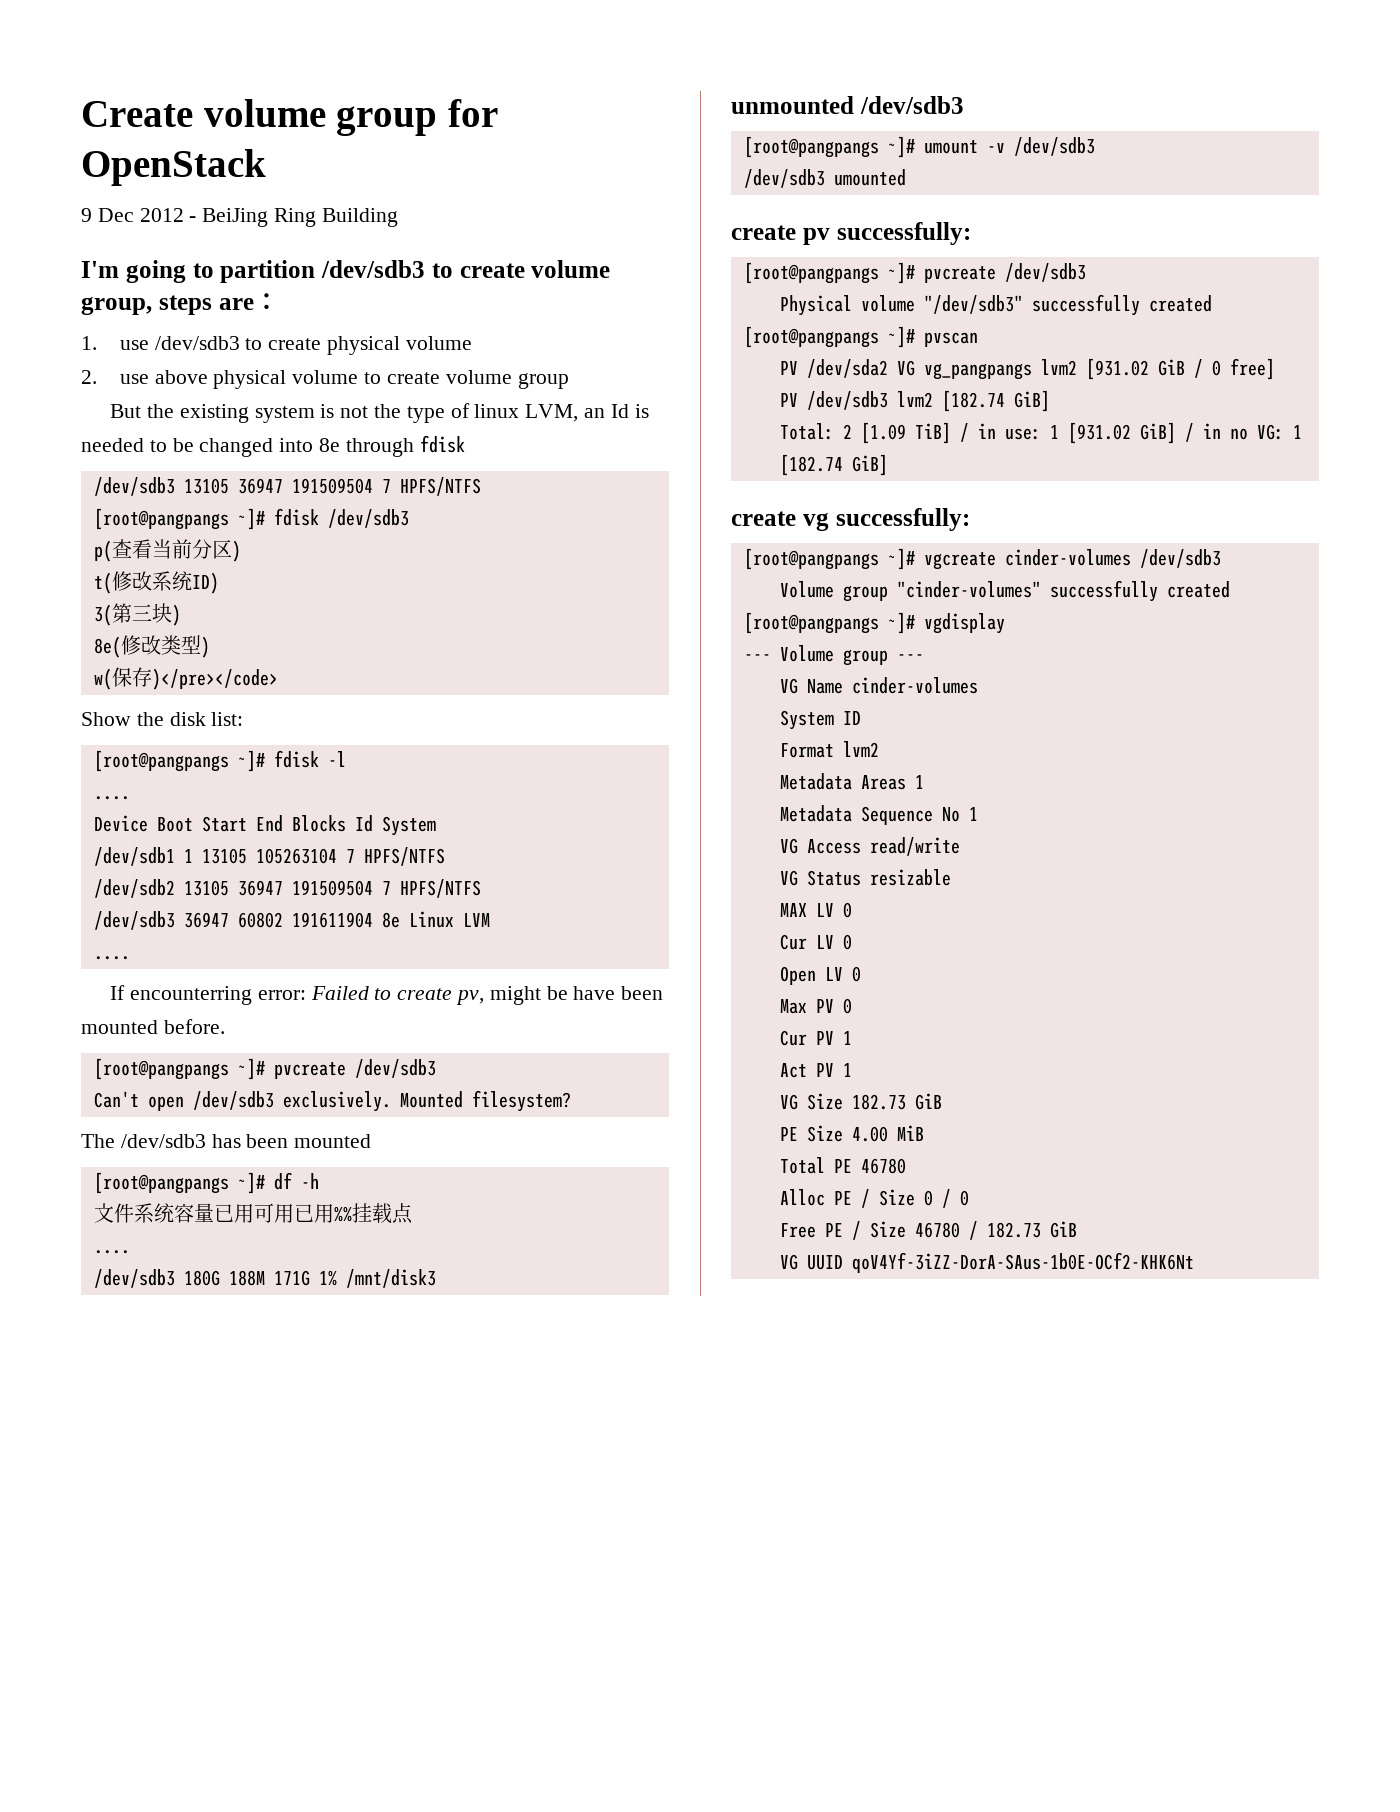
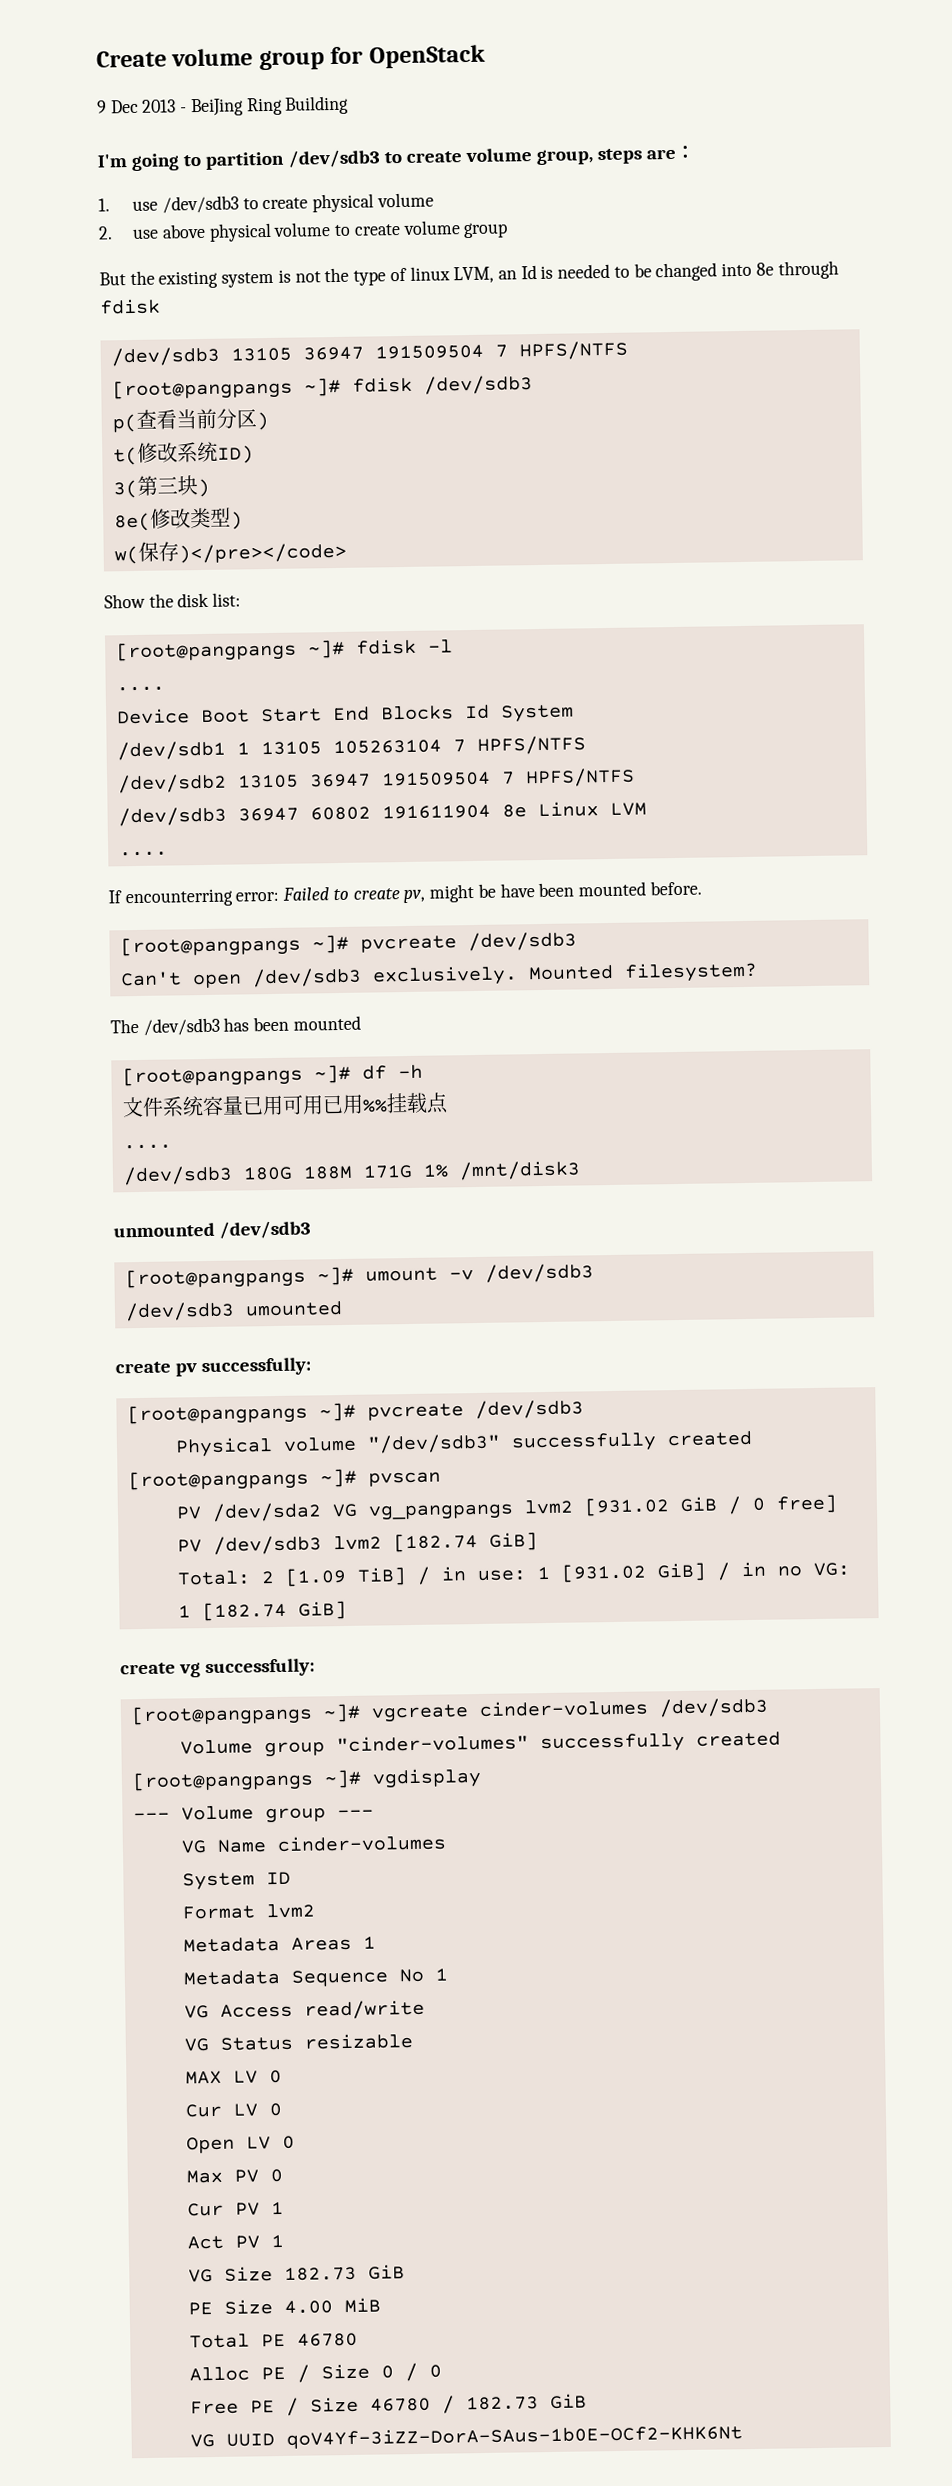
- 9 Dec 2012 - BeiJing Ring Building
+ 9 Dec 2013 - BeiJing Ring Building

